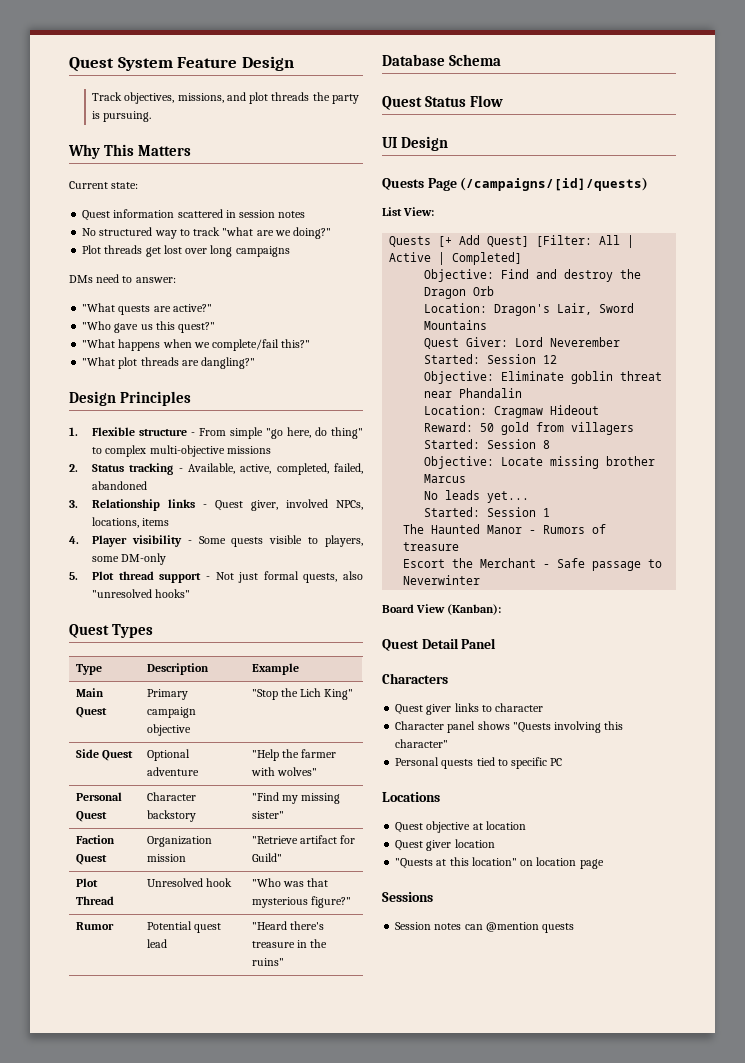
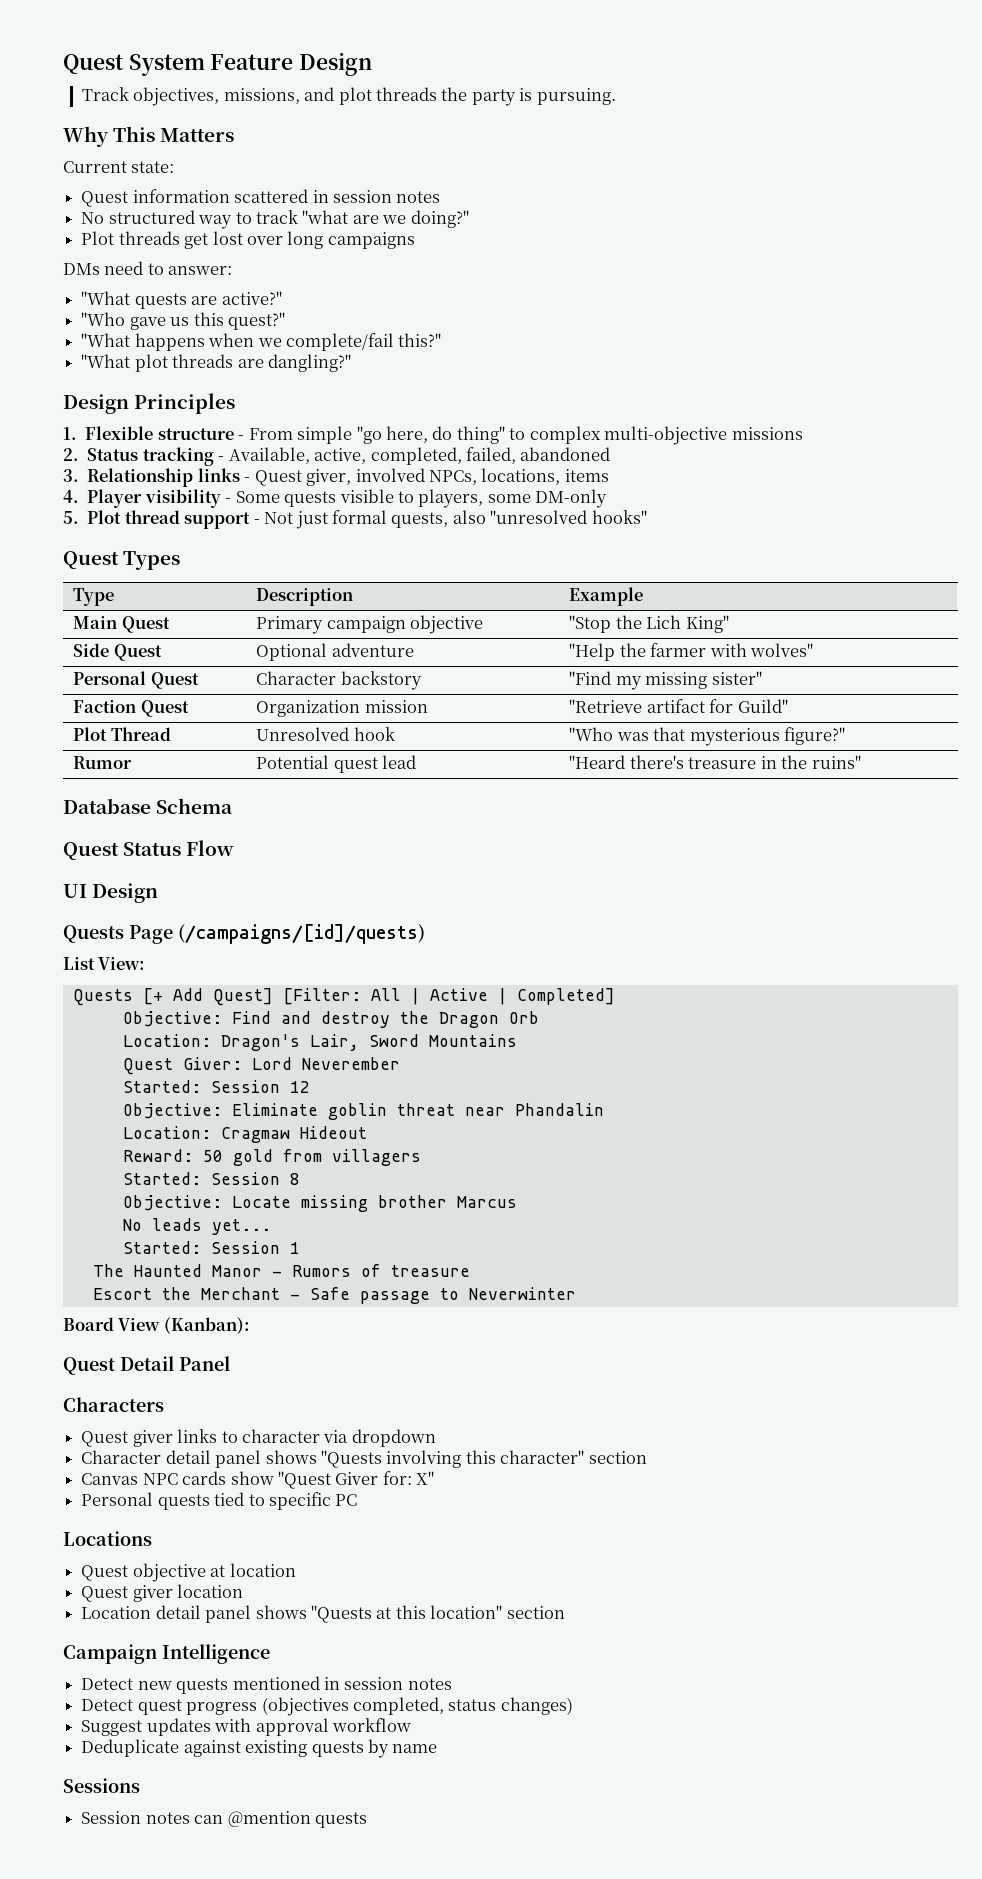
- Quest giver links to character
- Character panel shows "Quests involving this character"
+ Quest giver links to character via dropdown
+ Character detail panel shows "Quests involving this character" section
+ Canvas NPC cards show "Quest Giver for: X"
- "Quests at this location" on location page
+ Location detail panel shows "Quests at this location" section
+ Campaign Intelligence
+ Detect new quests mentioned in session notes
+ Detect quest progress (objectives completed, status changes)
+ Suggest updates with approval workflow
+ Deduplicate against existing quests by name

